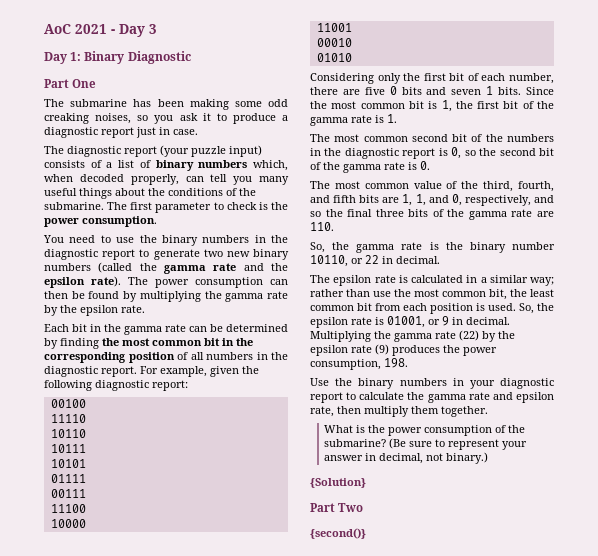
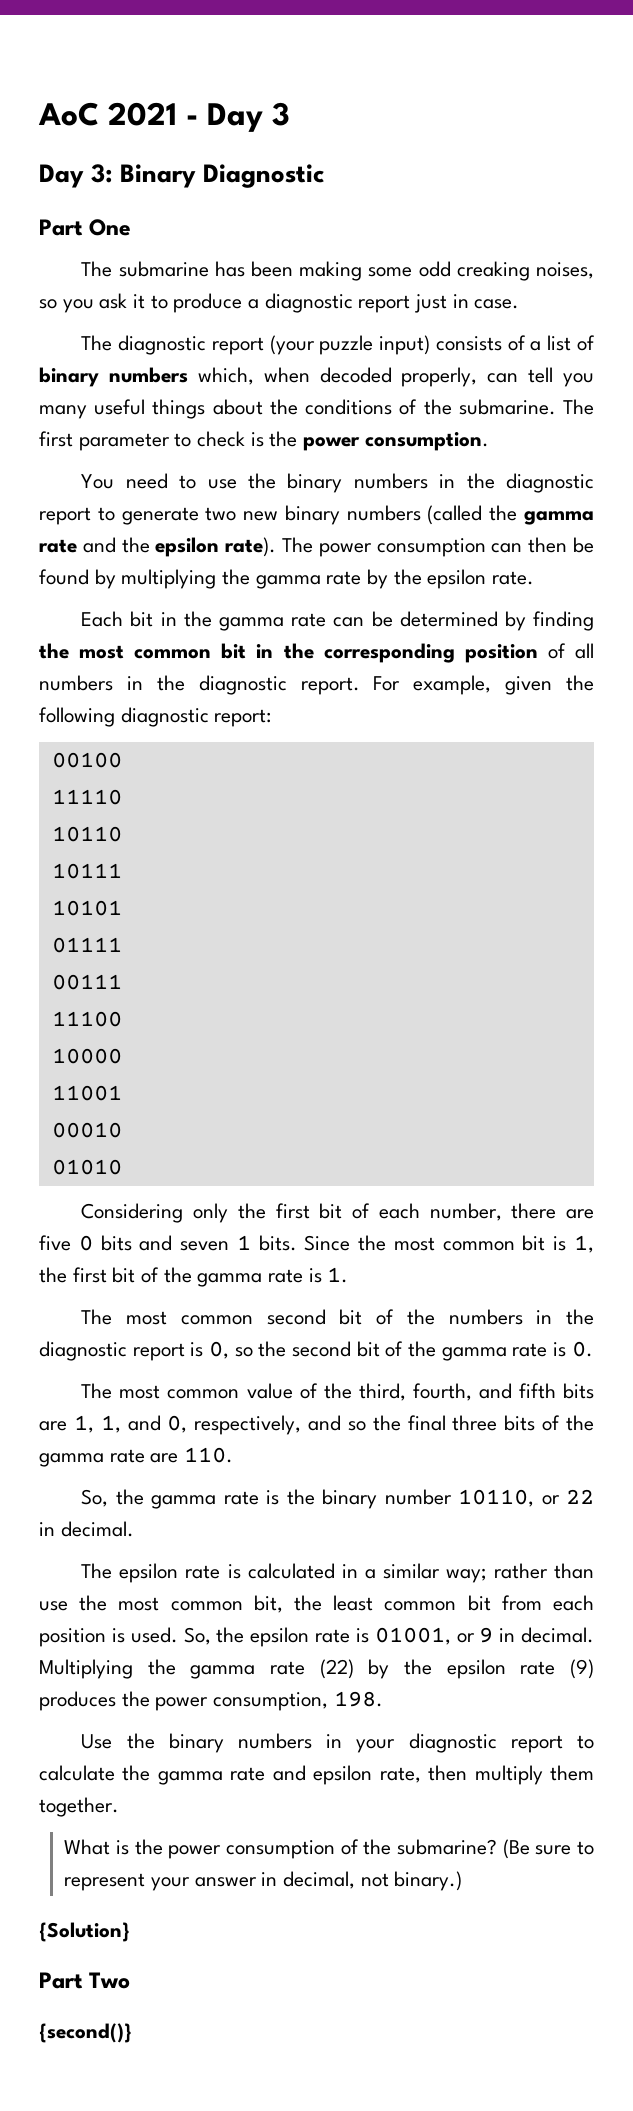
- Day 1: Binary Diagnostic
+ Day 3: Binary Diagnostic

